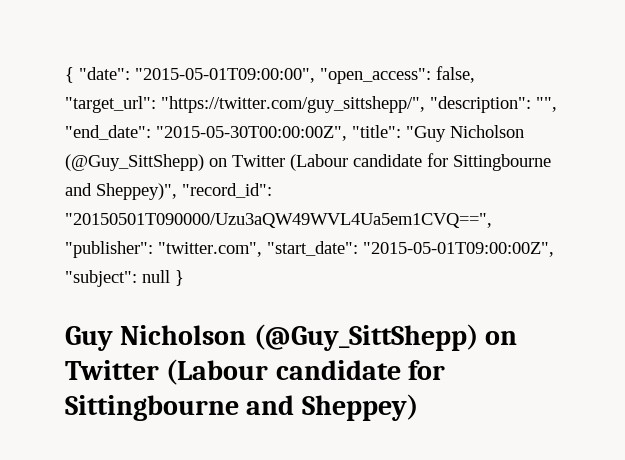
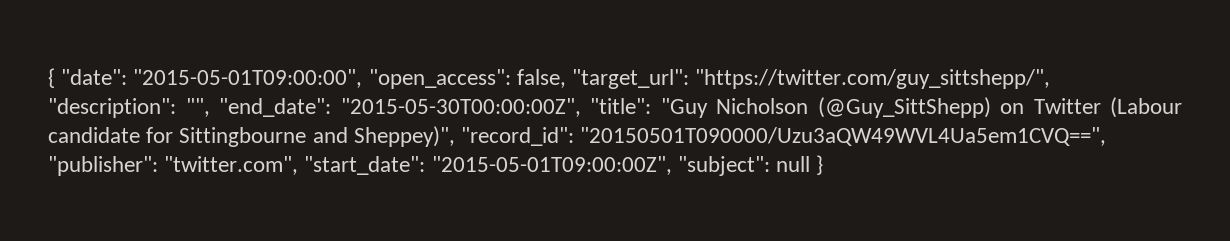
- Guy Nicholson (@Guy_SittShepp) on Twitter (Labour candidate for Sittingbourne and Sheppey)

